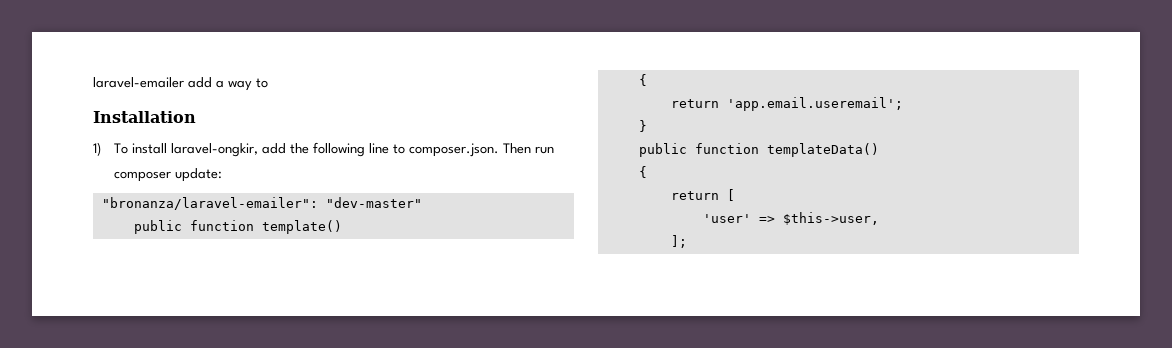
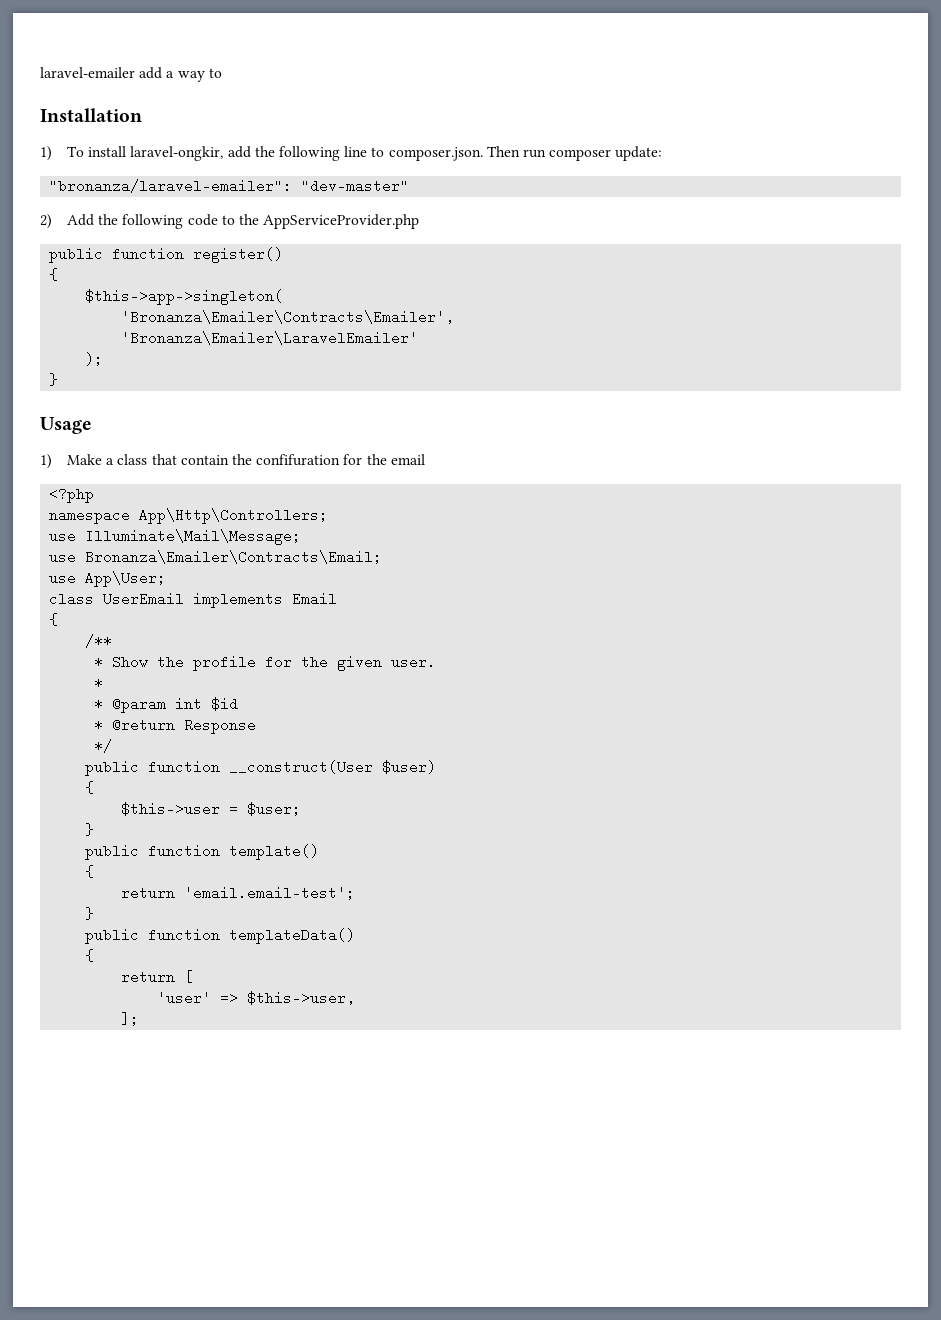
+ 2) Add the following code to the AppServiceProvider.php
+ public function register()
+ {
+ $this->app->singleton(
+ 'Bronanza\Emailer\Contracts\Emailer',
+ 'Bronanza\Emailer\LaravelEmailer'
+ );
+ }
+ Usage
+ 1) Make a class that contain the confifuration for the email
+ <?php
+ namespace App\Http\Controllers;
+ use Illuminate\Mail\Message;
+ use Bronanza\Emailer\Contracts\Email;
+ use App\User;
+ class UserEmail implements Email
+ {
+ /**
+ * Show the profile for the given user.
+ *
+ * @param int $id
+ * @return Response
+ */
+ public function __construct(User $user)
+ {
+ $this->user = $user;
+ }
- return 'app.email.useremail';
+ return 'email.email-test';

